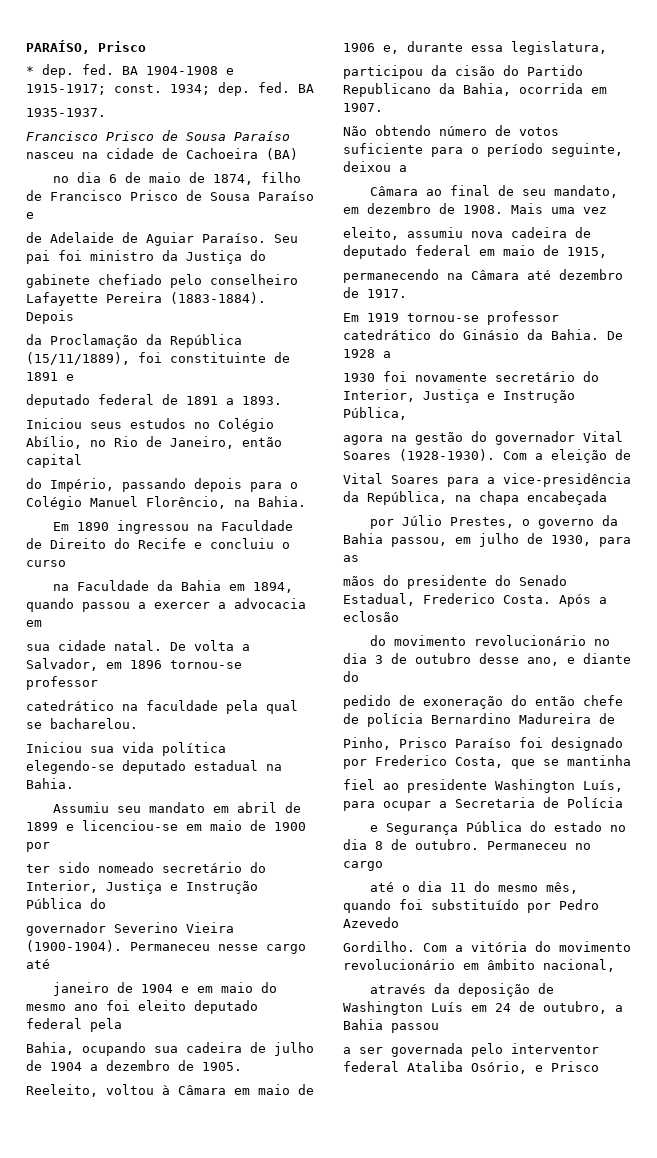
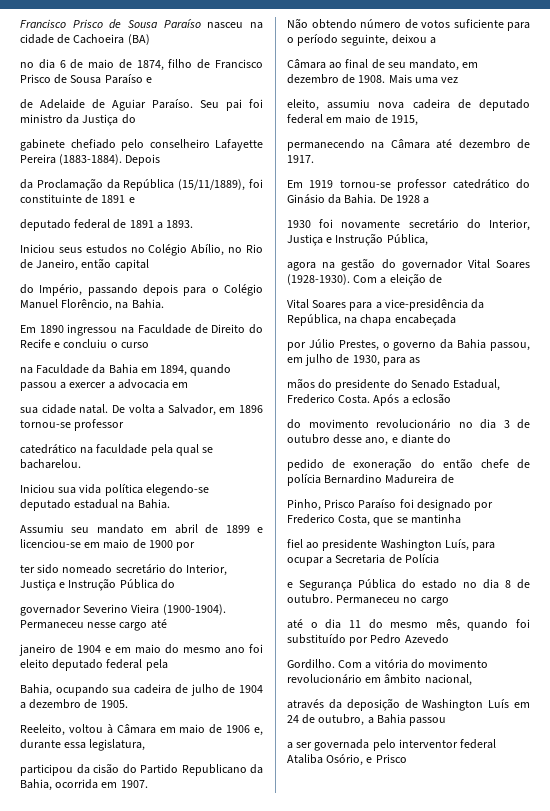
- PARAÍSO, Prisco
- * dep. fed. BA 1904-1908 e 1915-1917; const. 1934; dep. fed. BA
- 1935-1937.

